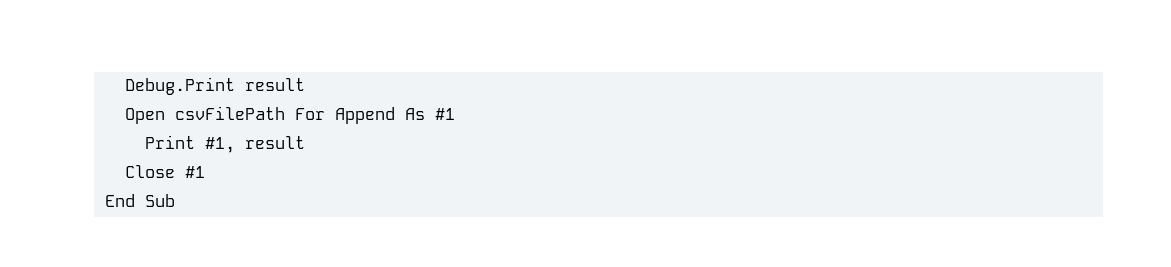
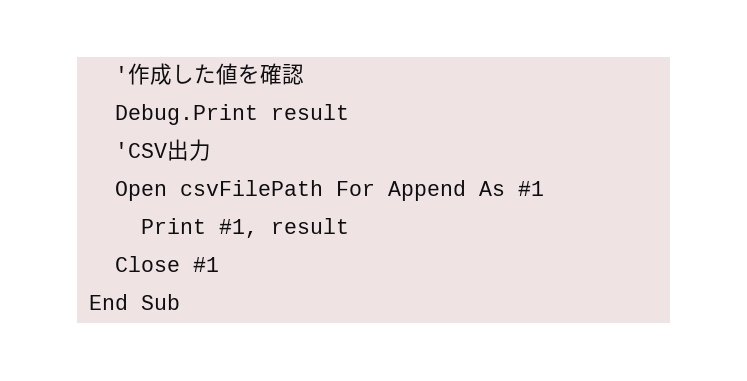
+ '作成した値を確認
+ 'CSV出力

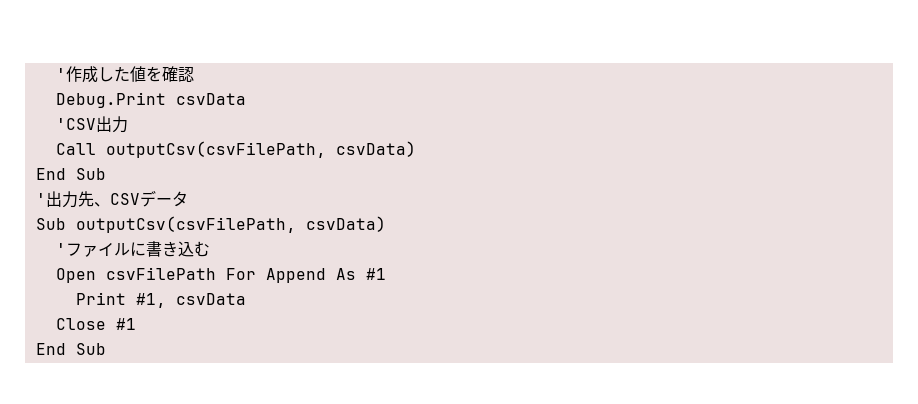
- Debug.Print result
+ Debug.Print csvData
+ Call outputCsv(csvFilePath, csvData)
+ End Sub
+ '出力先、CSVデータ
+ Sub outputCsv(csvFilePath, csvData)
+ 'ファイルに書き込む
- Print #1, result
+ Print #1, csvData

